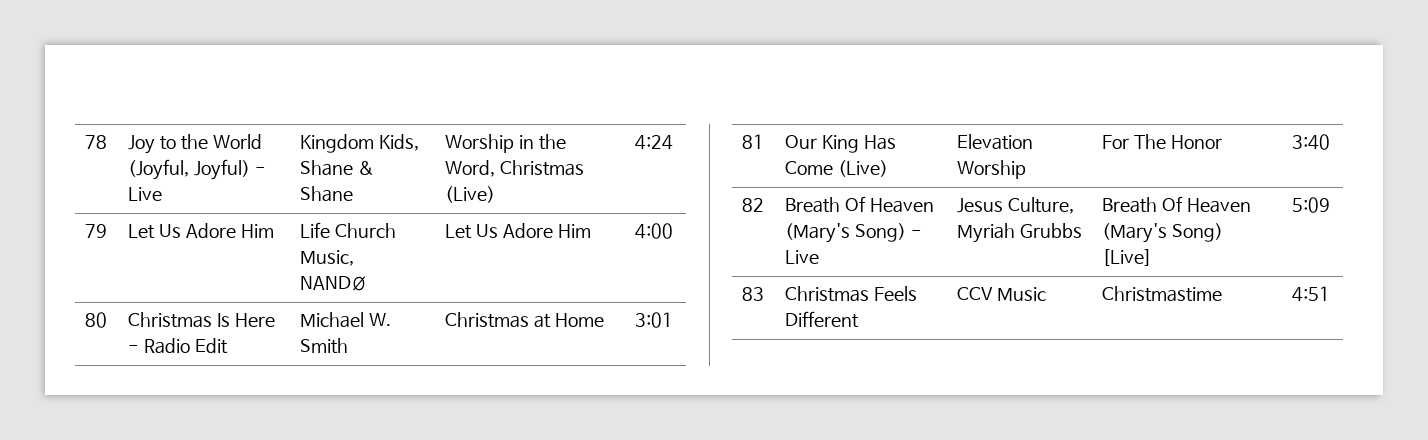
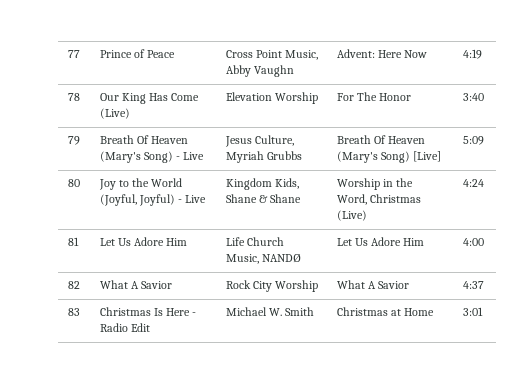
- 78 | Joy to the World (Joyful, Joyful) - Live | Kingdom Kids, Shane & Shane | Worship in the Word, Christmas (Live) | 4:24
+ 77 | Prince of Peace | Cross Point Music, Abby Vaughn | Advent: Here Now | 4:19
+ 78 | Our King Has Come (Live) | Elevation Worship | For The Honor | 3:40
+ 79 | Breath Of Heaven (Mary's Song) - Live | Jesus Culture, Myriah Grubbs | Breath Of Heaven (Mary's Song) [Live] | 5:09
+ 80 | Joy to the World (Joyful, Joyful) - Live | Kingdom Kids, Shane & Shane | Worship in the Word, Christmas (Live) | 4:24
- 79 | Let Us Adore Him | Life Church Music, NANDØ | Let Us Adore Him | 4:00
+ 81 | Let Us Adore Him | Life Church Music, NANDØ | Let Us Adore Him | 4:00
- 80 | Christmas Is Here - Radio Edit | Michael W. Smith | Christmas at Home | 3:01
+ 82 | What A Savior | Rock City Worship | What A Savior | 4:37
+ 83 | Christmas Is Here - Radio Edit | Michael W. Smith | Christmas at Home | 3:01
- 81 | Our King Has Come (Live) | Elevation Worship | For The Honor | 3:40
- 82 | Breath Of Heaven (Mary's Song) - Live | Jesus Culture, Myriah Grubbs | Breath Of Heaven (Mary's Song) [Live] | 5:09
- 83 | Christmas Feels Different | CCV Music | Christmastime | 4:51

